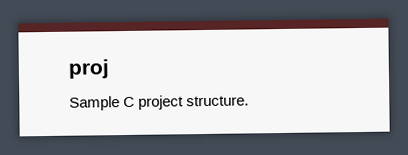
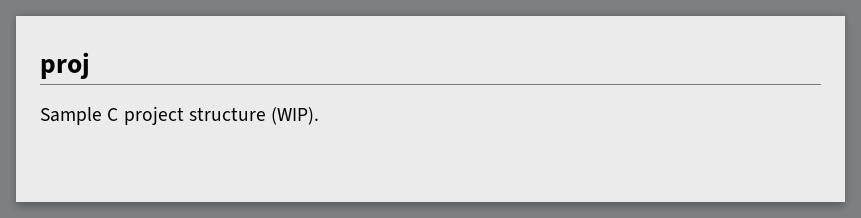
- Sample C project structure.
+ Sample C project structure (WIP).

